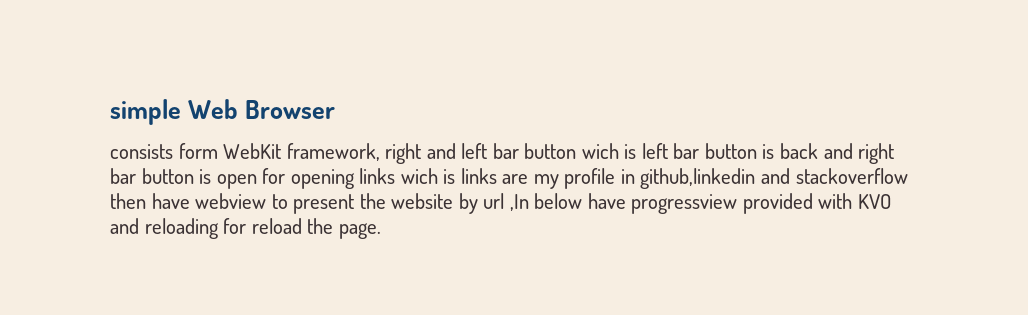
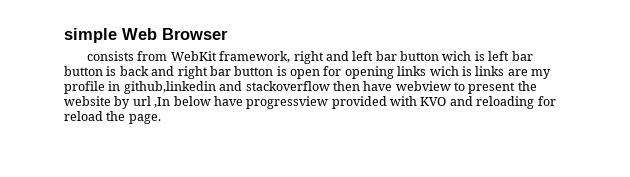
- consists form WebKit framework, right and left bar button wich is left bar button is back and right bar button is open for opening links wich is links are my profile in github,linkedin and stackoverflow then have webview to present the website by url ,In below have progressview provided with KVO and reloading for reload the page.
+ consists from WebKit framework, right and left bar button wich is left bar button is back and right bar button is open for opening links wich is links are my profile in github,linkedin and stackoverflow then have webview to present the website by url ,In below have progressview provided with KVO and reloading for reload the page.

